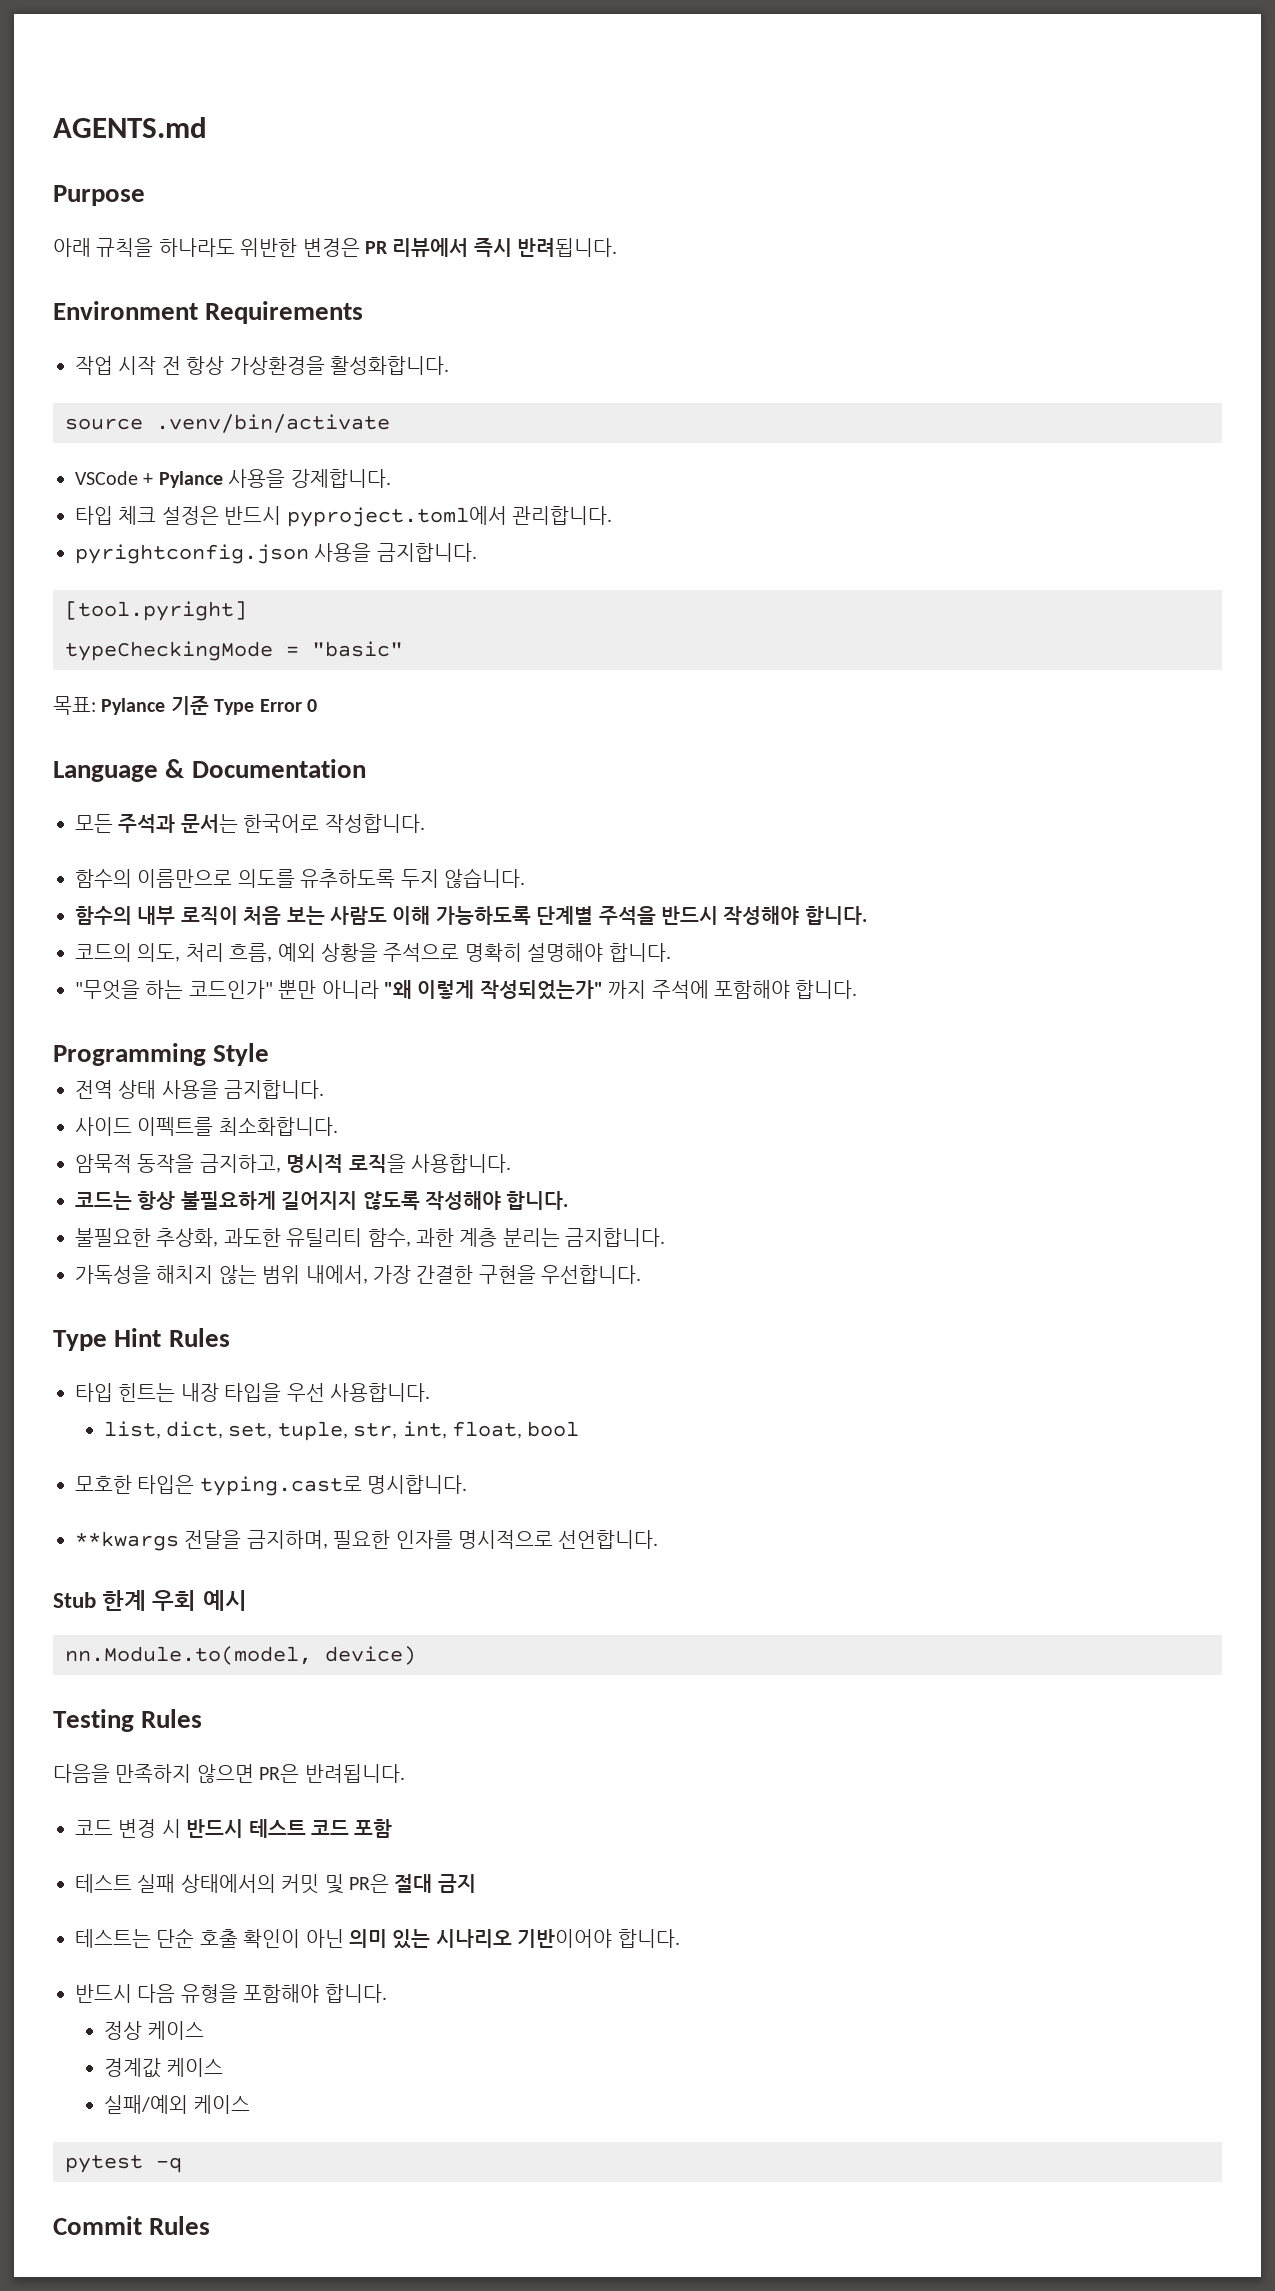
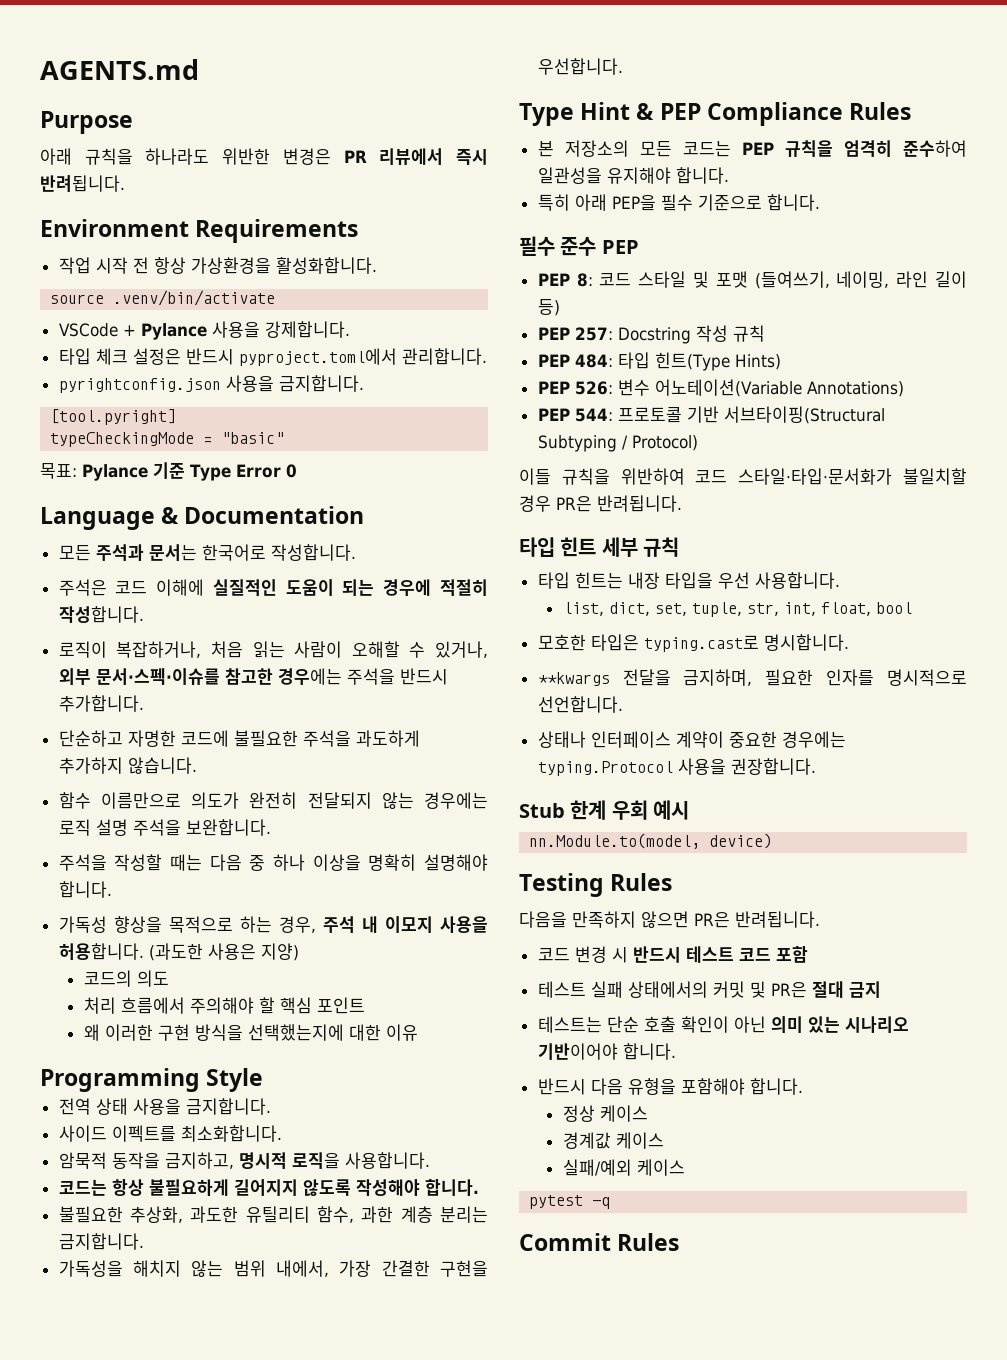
- 함수의 이름만으로 의도를 유추하도록 두지 않습니다.
- 함수의 내부 로직이 처음 보는 사람도 이해 가능하도록 단계별 주석을 반드시 작성해야 합니다.
- 코드의 의도, 처리 흐름, 예외 상황을 주석으로 명확히 설명해야 합니다.
- "무엇을 하는 코드인가" 뿐만 아니라 "왜 이렇게 작성되었는가" 까지 주석에 포함해야 합니다.
+ 주석은 코드 이해에 실질적인 도움이 되는 경우에 적절히 작성합니다.
+ 로직이 복잡하거나, 처음 읽는 사람이 오해할 수 있거나, 외부 문서·스펙·이슈를 참고한 경우에는 주석을 반드시 추가합니다.
+ 단순하고 자명한 코드에 불필요한 주석을 과도하게 추가하지 않습니다.
+ 함수 이름만으로 의도가 완전히 전달되지 않는 경우에는 로직 설명 주석을 보완합니다.
+ 주석을 작성할 때는 다음 중 하나 이상을 명확히 설명해야 합니다.
+ 가독성 향상을 목적으로 하는 경우, 주석 내 이모지 사용을 허용합니다. (과도한 사용은 지양)
+ 코드의 의도
+ 처리 흐름에서 주의해야 할 핵심 포인트
+ 왜 이러한 구현 방식을 선택했는지에 대한 이유
- Type Hint Rules
+ Type Hint & PEP Compliance Rules
+ 본 저장소의 모든 코드는 PEP 규칙을 엄격히 준수하여 일관성을 유지해야 합니다.
+ 특히 아래 PEP을 필수 기준으로 합니다.
+ 필수 준수 PEP
+ PEP 8: 코드 스타일 및 포맷 (들여쓰기, 네이밍, 라인 길이 등)
+ PEP 257: Docstring 작성 규칙
+ PEP 484: 타입 힌트(Type Hints)
+ PEP 526: 변수 어노테이션(Variable Annotations)
+ PEP 544: 프로토콜 기반 서브타이핑(Structural Subtyping / Protocol)
+ 이들 규칙을 위반하여 코드 스타일·타입·문서화가 불일치할 경우 PR은 반려됩니다.
+ 타입 힌트 세부 규칙
+ 상태나 인터페이스 계약이 중요한 경우에는 typing.Protocol 사용을 권장합니다.

